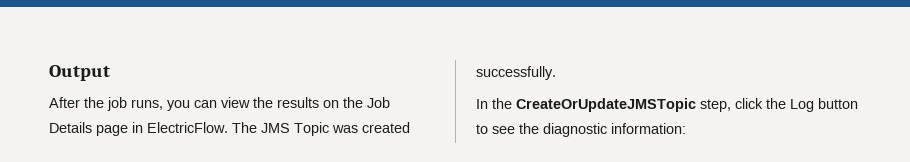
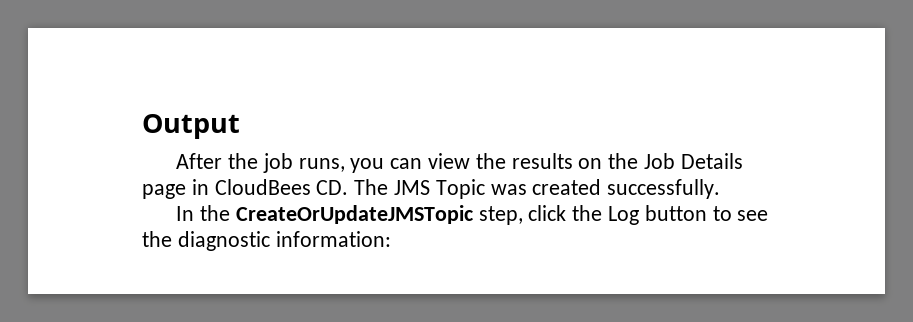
- After the job runs, you can view the results on the Job Details page in ElectricFlow. The JMS Topic was created successfully.
+ After the job runs, you can view the results on the Job Details page in CloudBees CD. The JMS Topic was created successfully.

